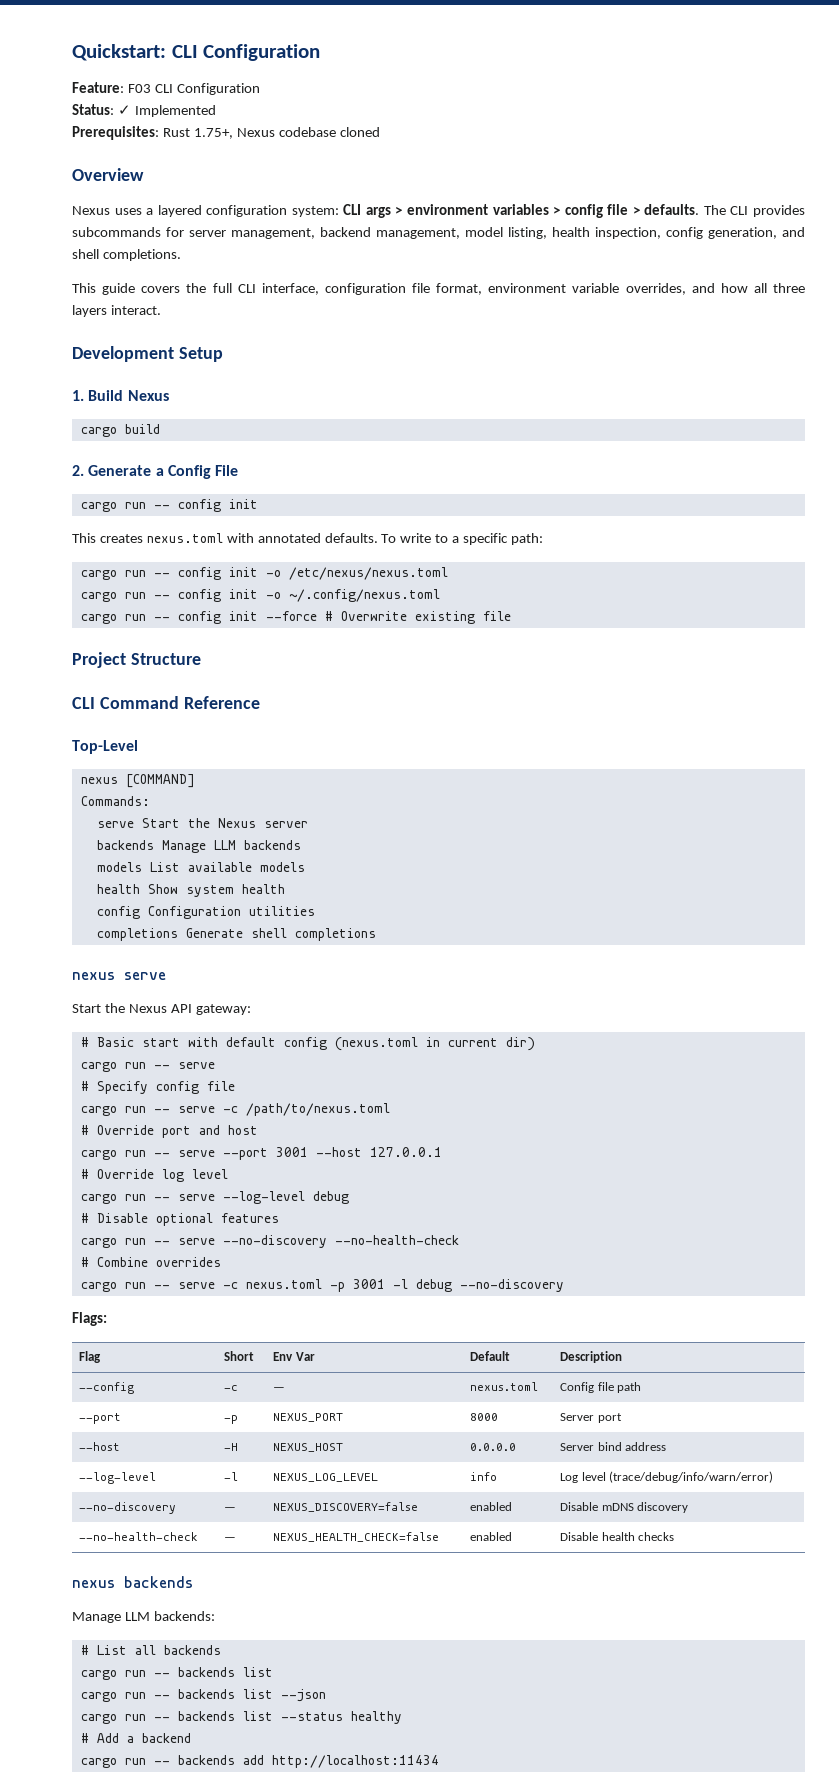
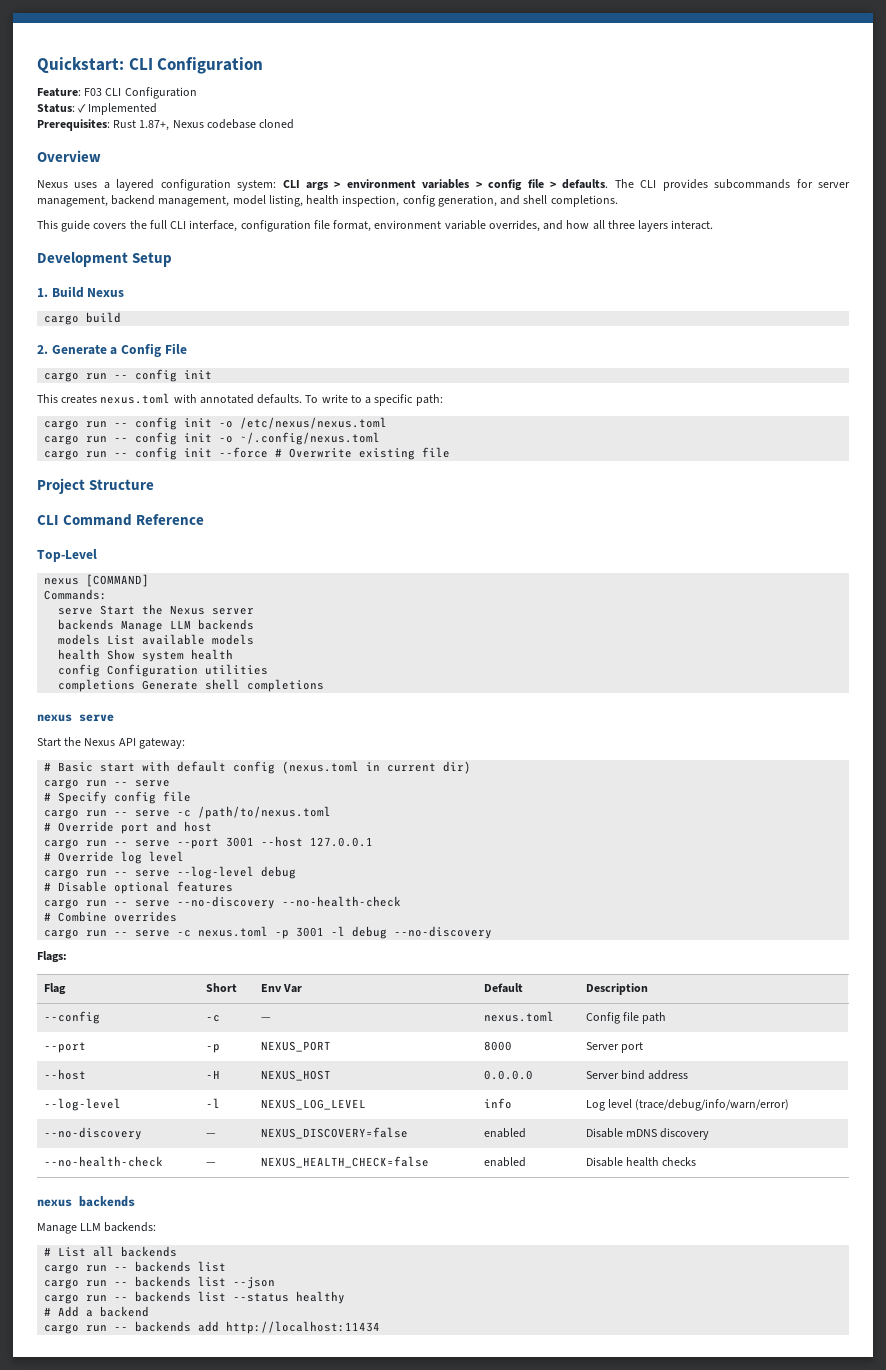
- Prerequisites: Rust 1.75+, Nexus codebase cloned
+ Prerequisites: Rust 1.87+, Nexus codebase cloned

